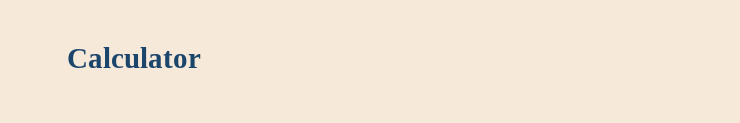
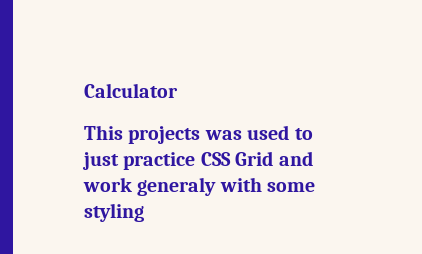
+ This projects was used to just practice CSS Grid and work generaly with some styling

